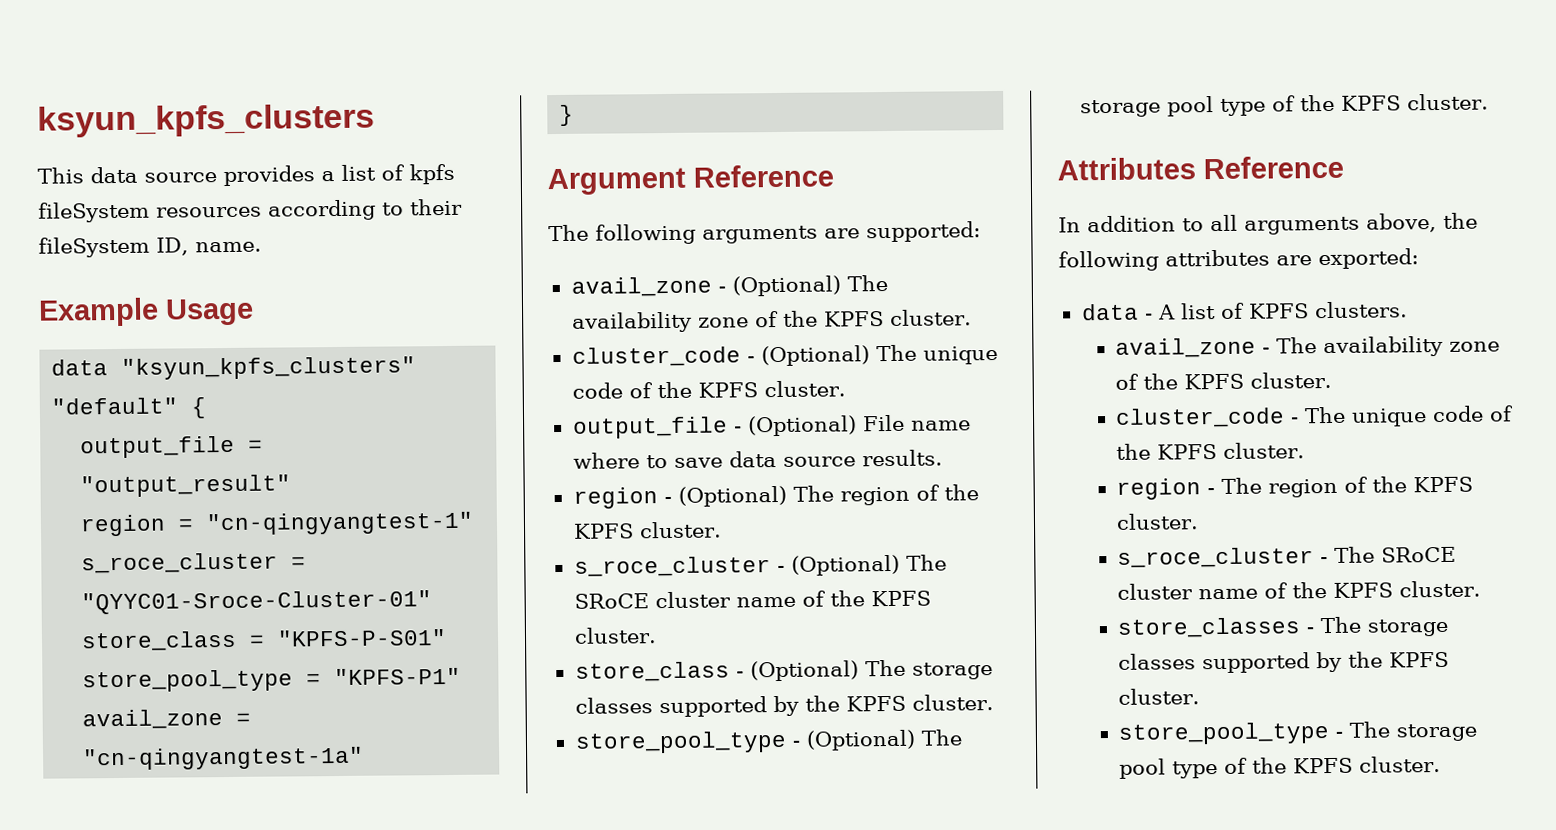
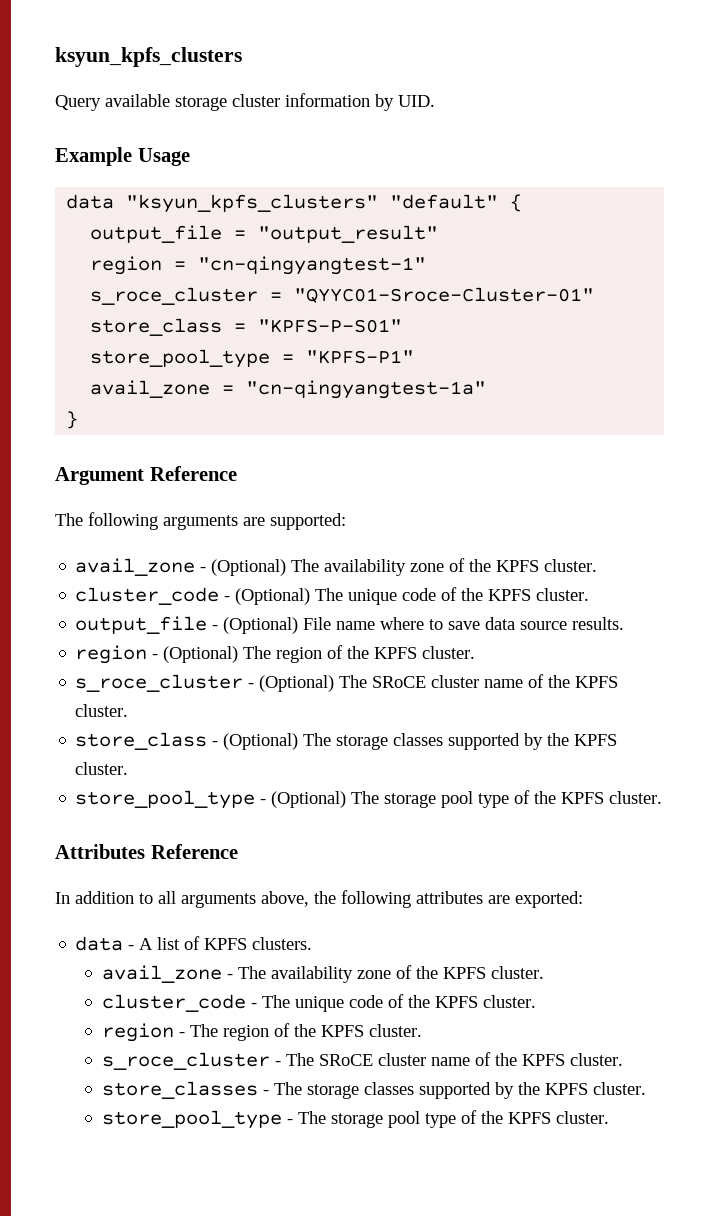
- This data source provides a list of kpfs fileSystem resources according to their fileSystem ID, name.
+ Query available storage cluster information by UID.

